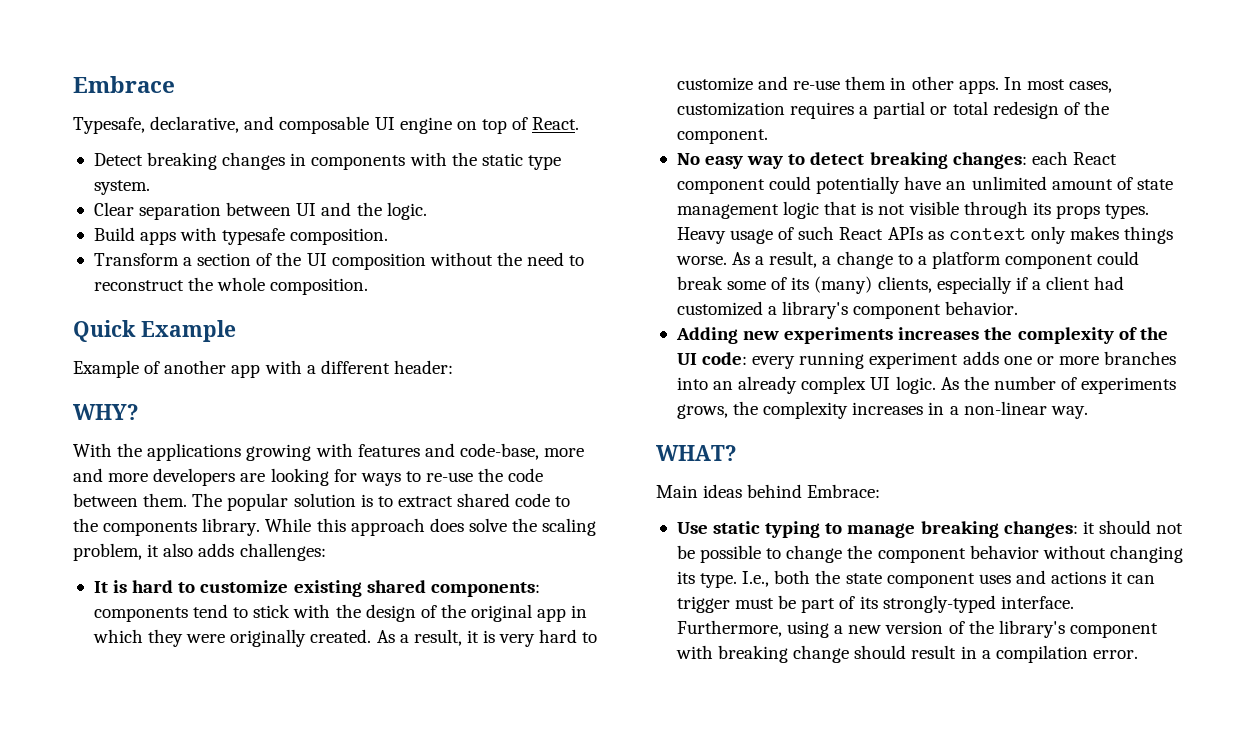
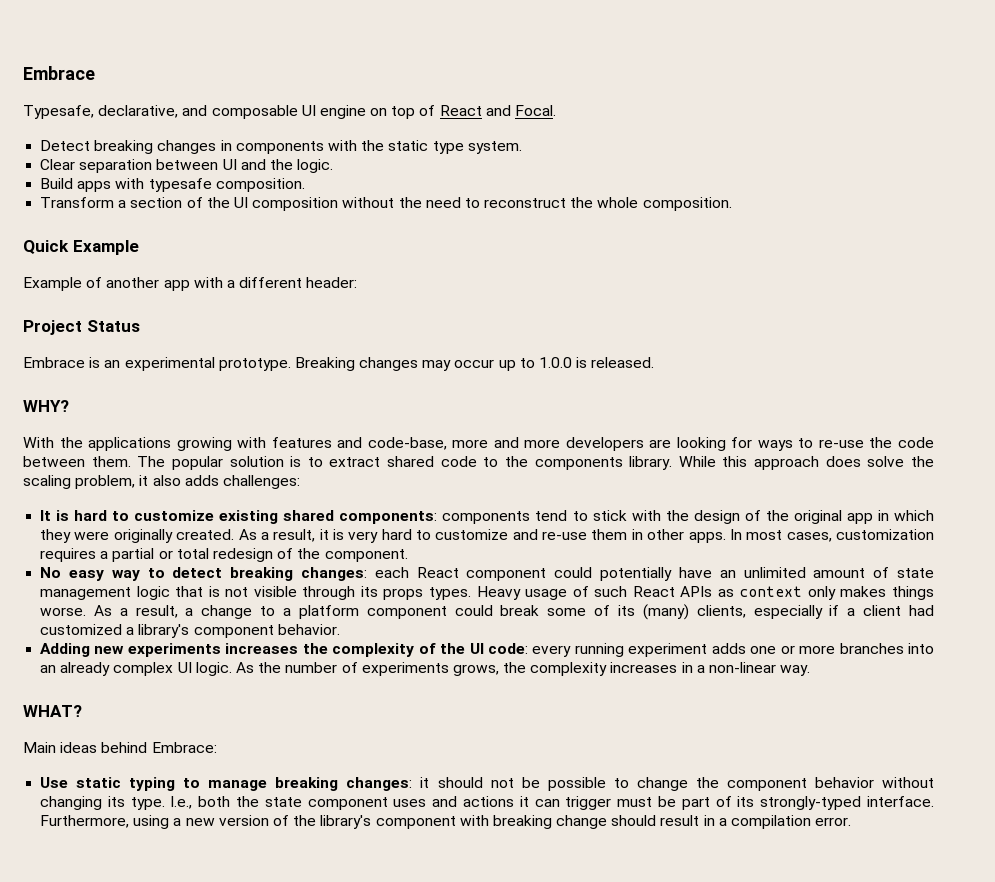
- Typesafe, declarative, and composable UI engine on top of React.
+ Typesafe, declarative, and composable UI engine on top of React and Focal.
+ Project Status
+ Embrace is an experimental prototype. Breaking changes may occur up to 1.0.0 is released.

